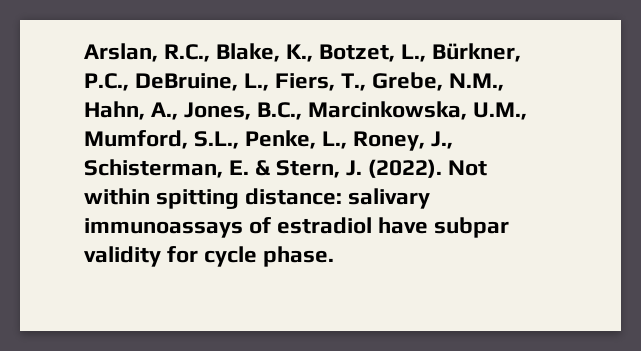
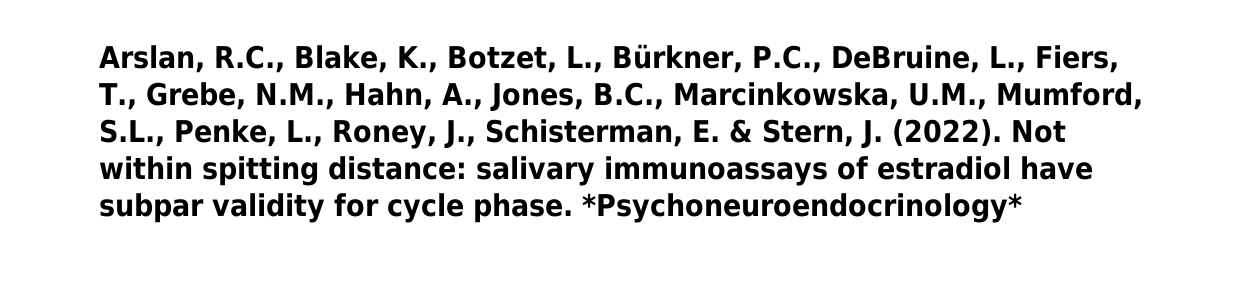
+ *Psychoneuroendocrinology*

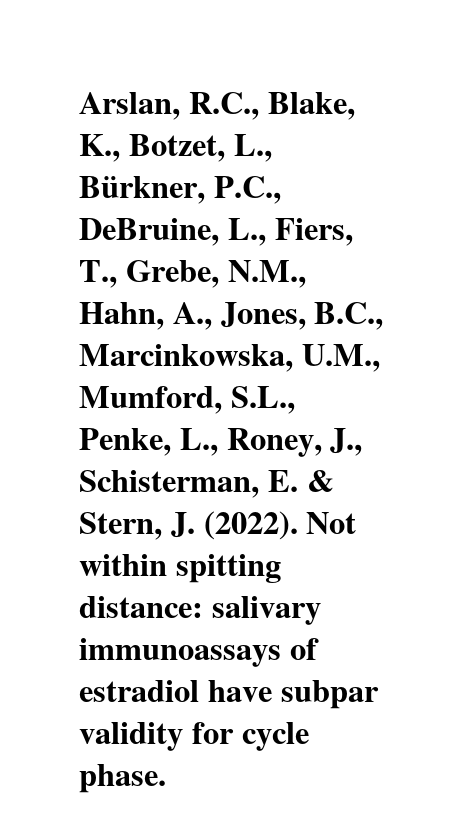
- *Psychoneuroendocrinology*

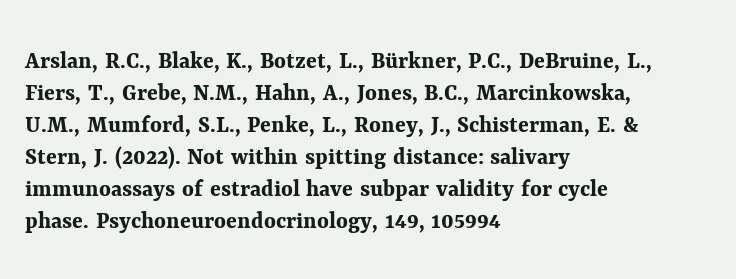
+ Psychoneuroendocrinology, 149, 105994

